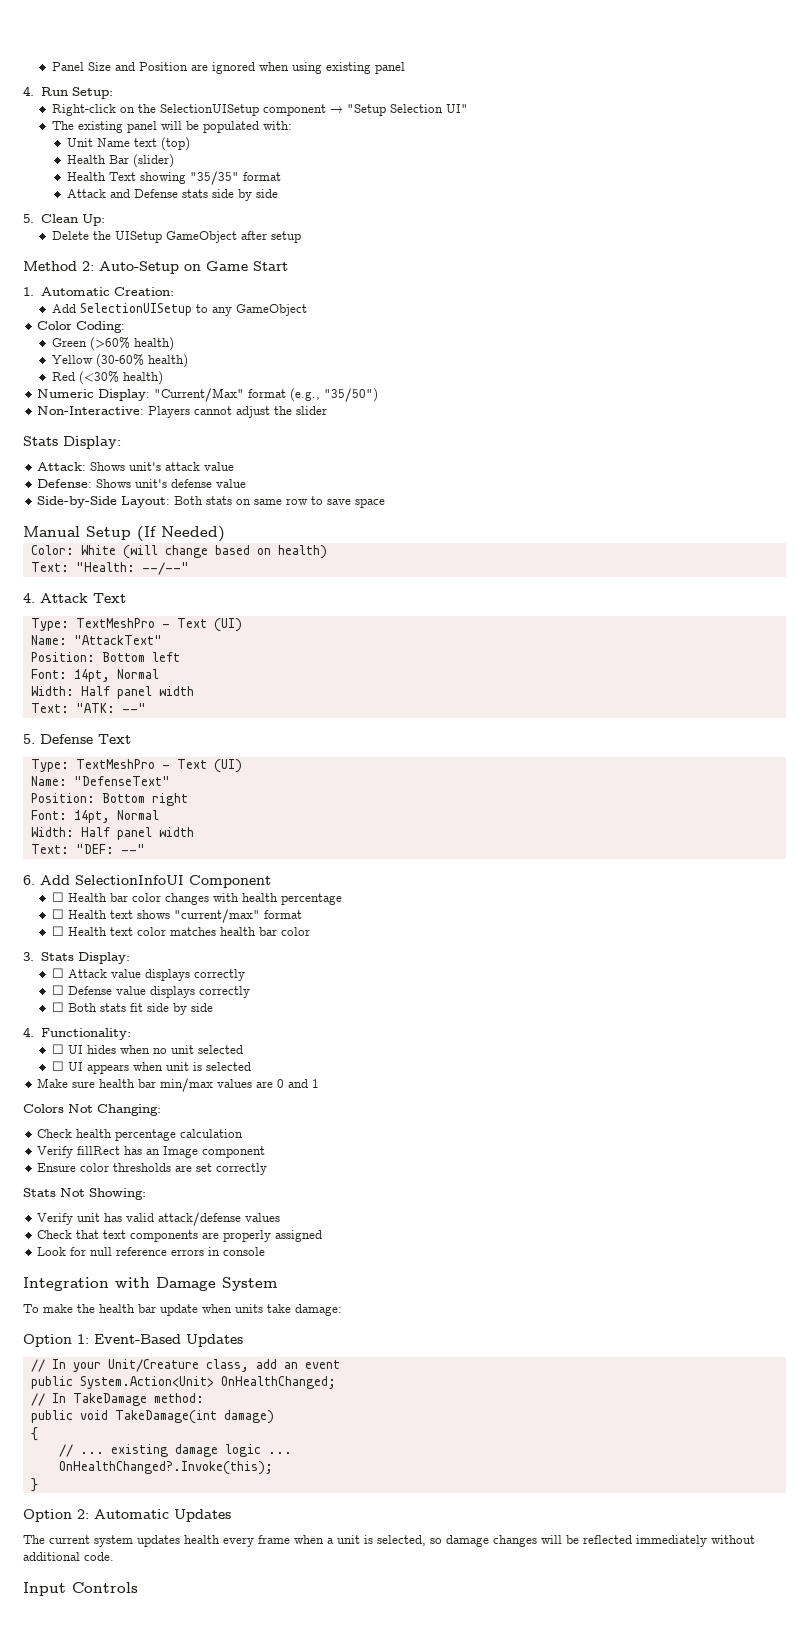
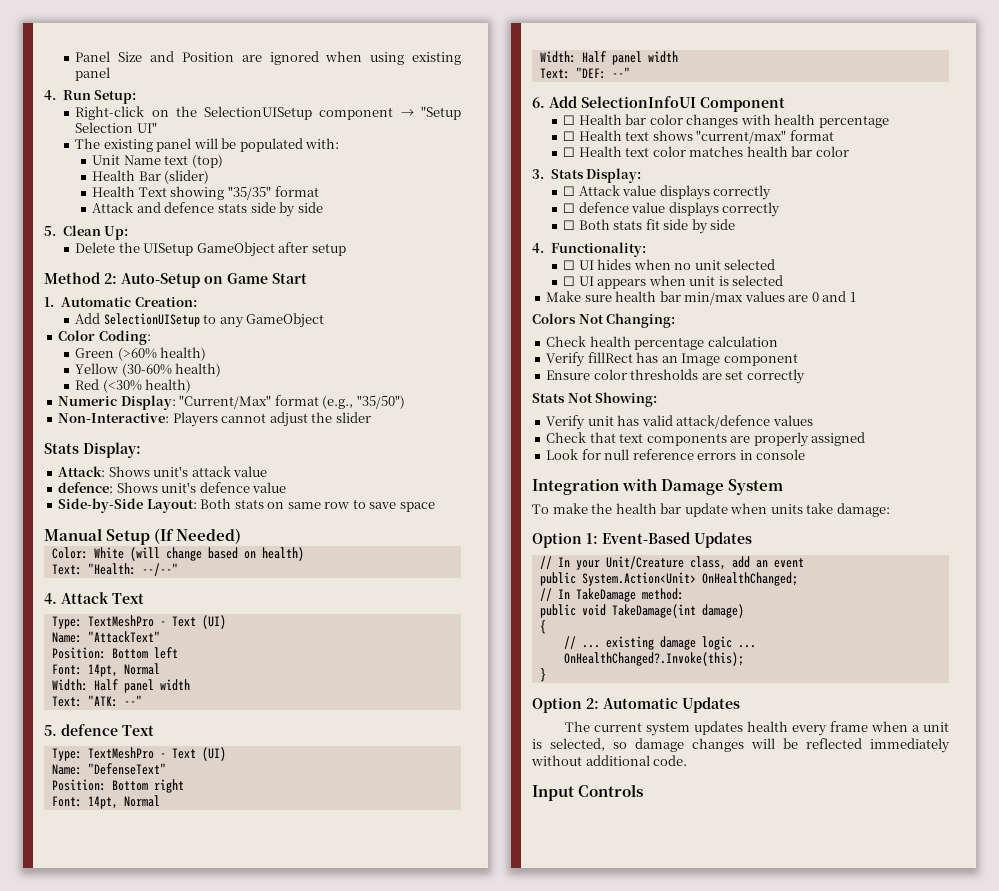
- Attack and Defense stats side by side
+ Attack and defence stats side by side
- Defense: Shows unit's defense value
+ defence: Shows unit's defence value
- 5. Defense Text
+ 5. defence Text
- ☐ Defense value displays correctly
+ ☐ defence value displays correctly
- Verify unit has valid attack/defense values
+ Verify unit has valid attack/defence values

